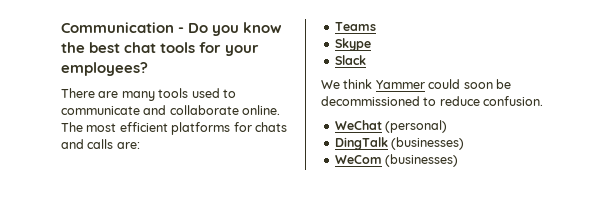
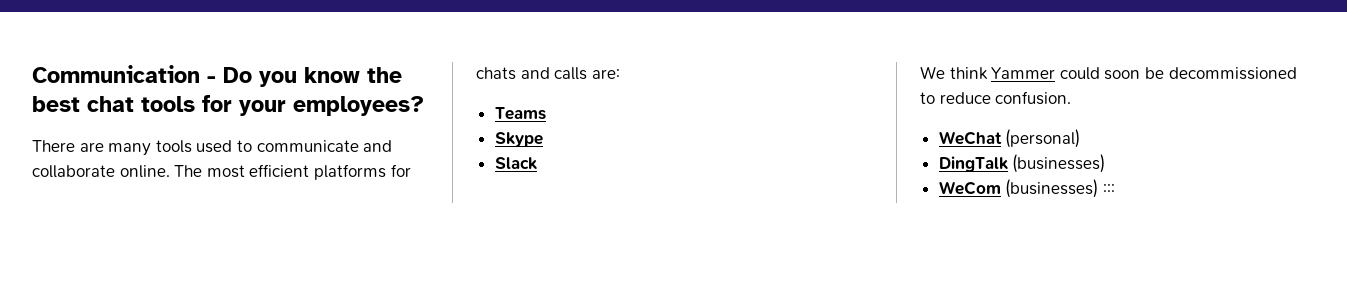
- WeCom (businesses)
+ WeCom (businesses) :::

